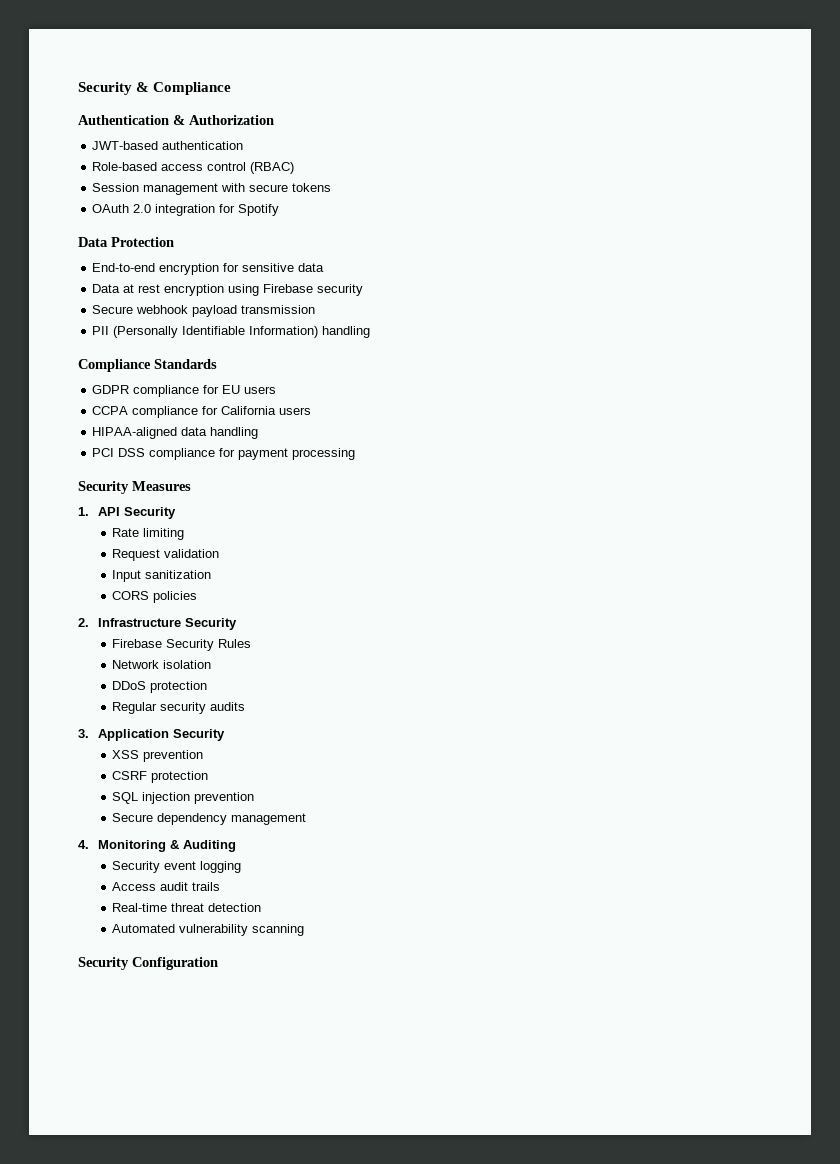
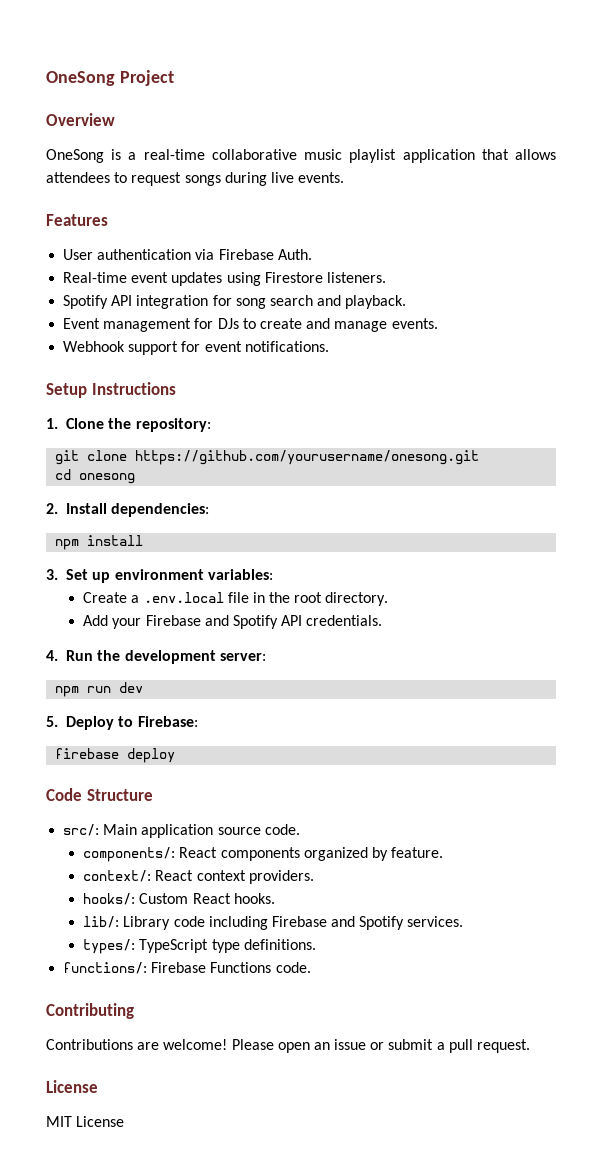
- Security & Compliance
- Authentication & Authorization
- JWT-based authentication
- Role-based access control (RBAC)
- Session management with secure tokens
- OAuth 2.0 integration for Spotify
- Data Protection
- End-to-end encryption for sensitive data
- Data at rest encryption using Firebase security
- Secure webhook payload transmission
- PII (Personally Identifiable Information) handling
- Compliance Standards
- GDPR compliance for EU users
- CCPA compliance for California users
- HIPAA-aligned data handling
- PCI DSS compliance for payment processing
- Security Measures
- 1. API Security
- Rate limiting
- Request validation
- Input sanitization
- CORS policies
- 2. Infrastructure Security
- Firebase Security Rules
- Network isolation
- DDoS protection
- Regular security audits
- 3. Application Security
- XSS prevention
- CSRF protection
- SQL injection prevention
- Secure dependency management
- 4. Monitoring & Auditing
- Security event logging
- Access audit trails
- Real-time threat detection
- Automated vulnerability scanning
- Security Configuration
+ OneSong Project
+ Overview
+ OneSong is a real-time collaborative music playlist application that allows attendees to request songs during live events.
+ Features
+ User authentication via Firebase Auth.
+ Real-time event updates using Firestore listeners.
+ Spotify API integration for song search and playback.
+ Event management for DJs to create and manage events.
+ Webhook support for event notifications.
+ Setup Instructions
+ 1. Clone the repository:
+ git clone https://github.com/yourusername/onesong.git
+ cd onesong
+ 2. Install dependencies:
+ npm install
+ 3. Set up environment variables:
+ Create a .env.local file in the root directory.
+ Add your Firebase and Spotify API credentials.
+ 4. Run the development server:
+ npm run dev
+ 5. Deploy to Firebase:
+ firebase deploy
+ Code Structure
+ src/: Main application source code.
+ components/: React components organized by feature.
+ context/: React context providers.
+ hooks/: Custom React hooks.
+ lib/: Library code including Firebase and Spotify services.
+ types/: TypeScript type definitions.
+ functions/: Firebase Functions code.
+ Contributing
+ Contributions are welcome! Please open an issue or submit a pull request.
+ License
+ MIT License

